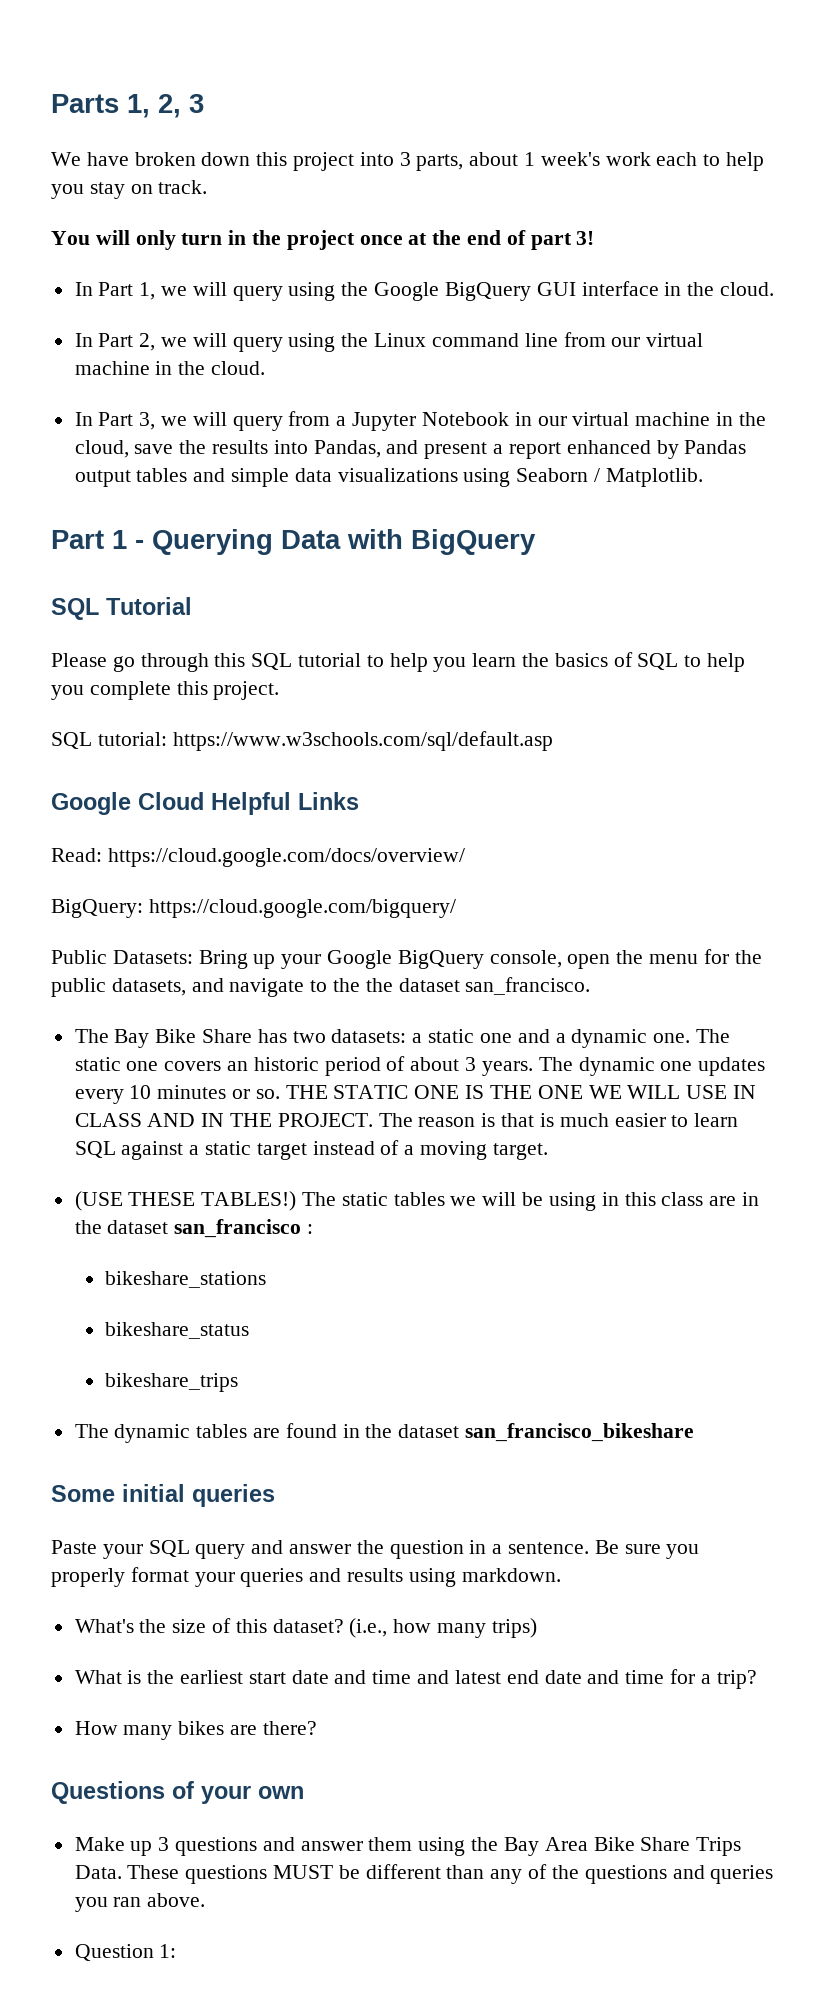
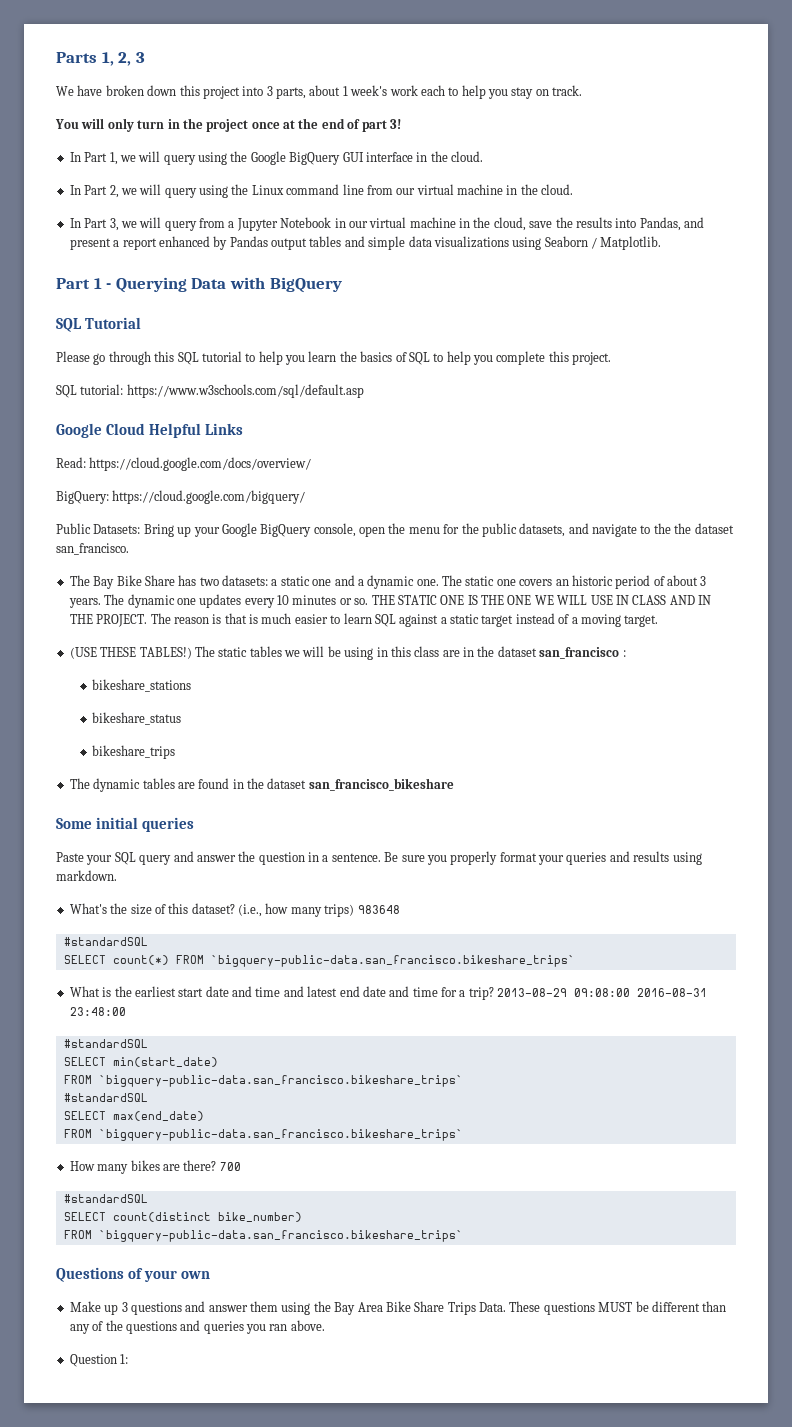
- (i.e., how many trips)
+ (i.e., how many trips) 983648
+ #standardSQL
+ SELECT count(*) FROM `bigquery-public-data.san_francisco.bikeshare_trips`
+ 2013-08-29 09:08:00 2016-08-31 23:48:00
+ #standardSQL
+ SELECT min(start_date)
+ FROM `bigquery-public-data.san_francisco.bikeshare_trips`
+ #standardSQL
+ SELECT max(end_date)
+ FROM `bigquery-public-data.san_francisco.bikeshare_trips`
+ 700
+ #standardSQL
+ SELECT count(distinct bike_number)
+ FROM `bigquery-public-data.san_francisco.bikeshare_trips`

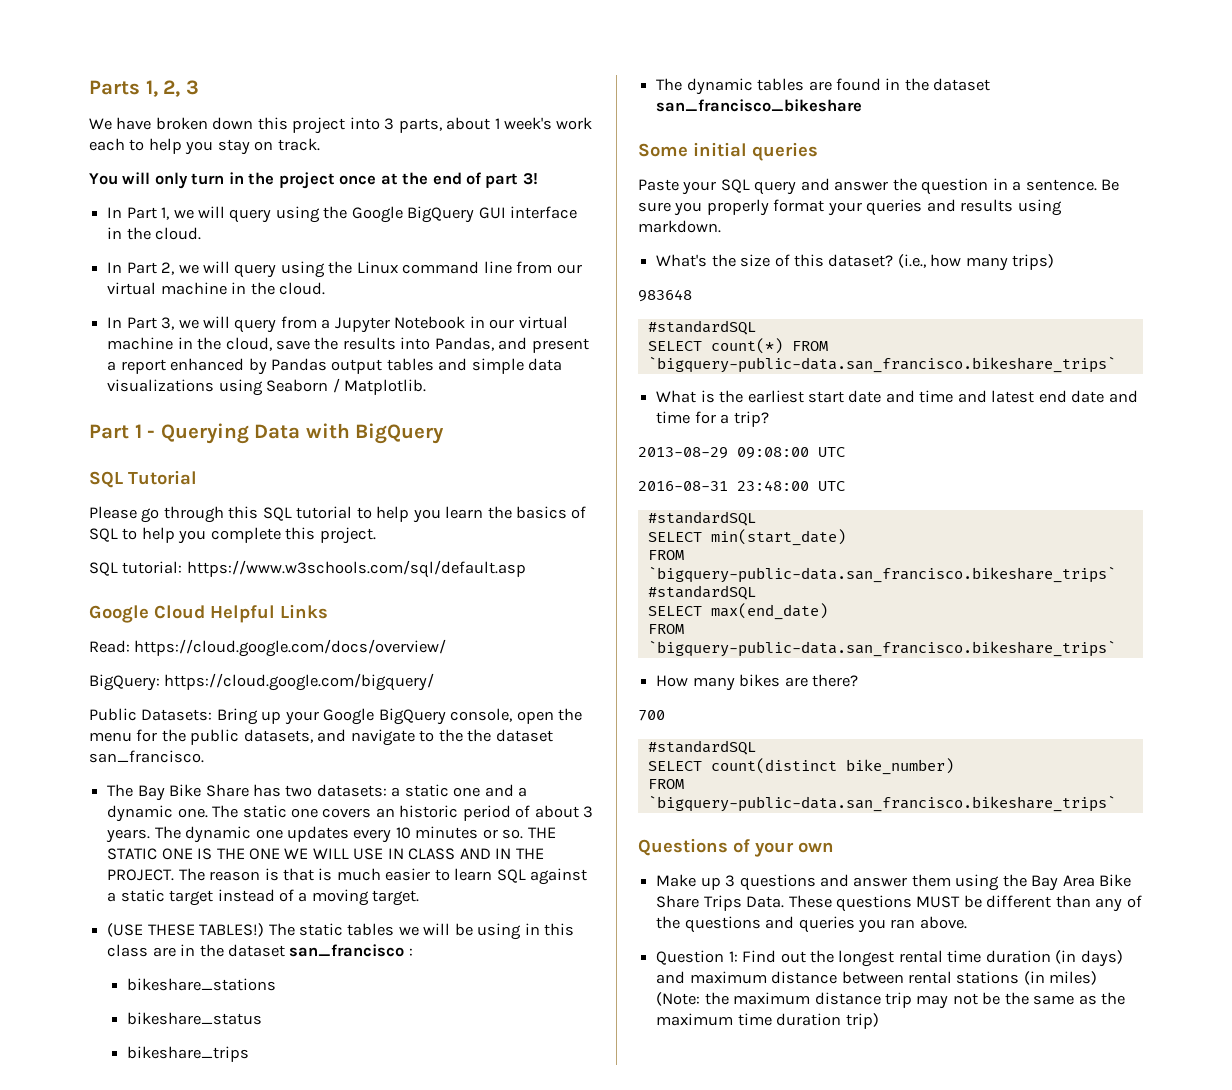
- (i.e., how many trips) 983648
+ (i.e., how many trips)
+ 983648
- What is the earliest start date and time and latest end date and time for a trip? 2013-08-29 09:08:00 2016-08-31 23:48:00
+ What is the earliest start date and time and latest end date and time for a trip?
+ 2013-08-29 09:08:00 UTC
+ 2016-08-31 23:48:00 UTC
- How many bikes are there? 700
+ How many bikes are there?
+ 700
- Question 1:
+ Question 1: Find out the longest rental time duration (in days) and maximum distance between rental stations (in miles) (Note: the maximum distance trip may not be the same as the maximum time duration trip)

